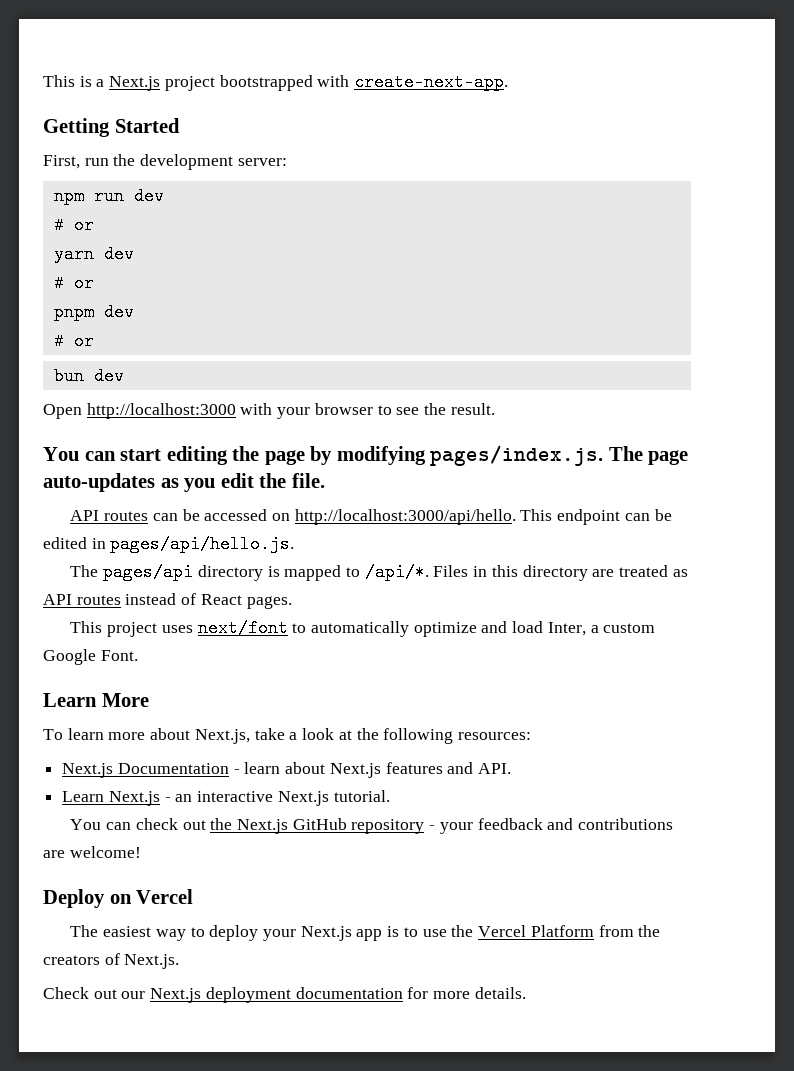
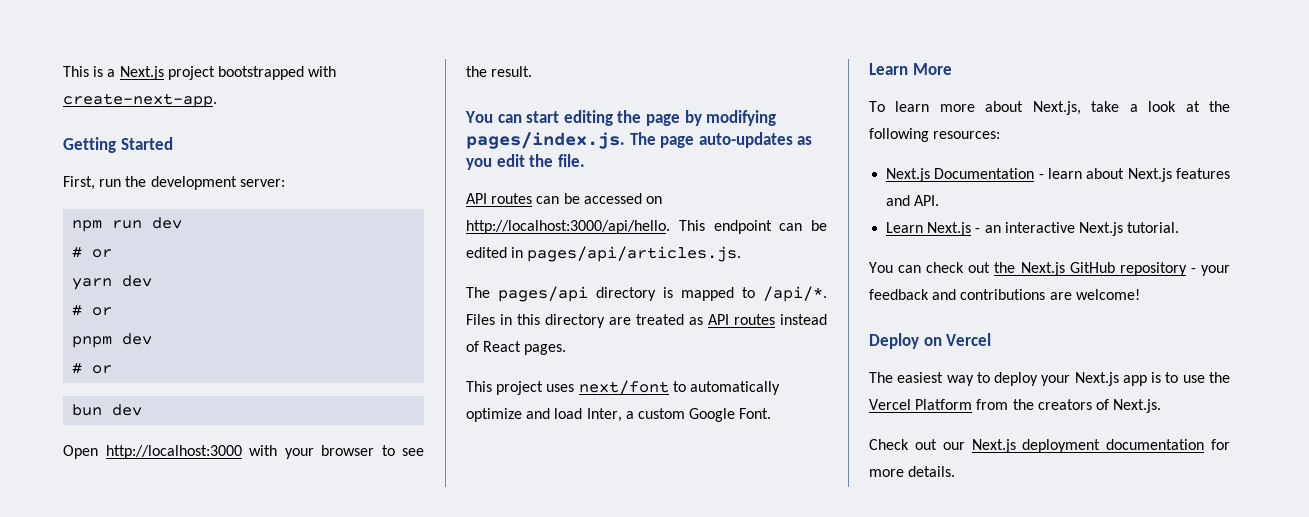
- This endpoint can be edited in pages/api/hello.js.
+ This endpoint can be edited in pages/api/articles.js.

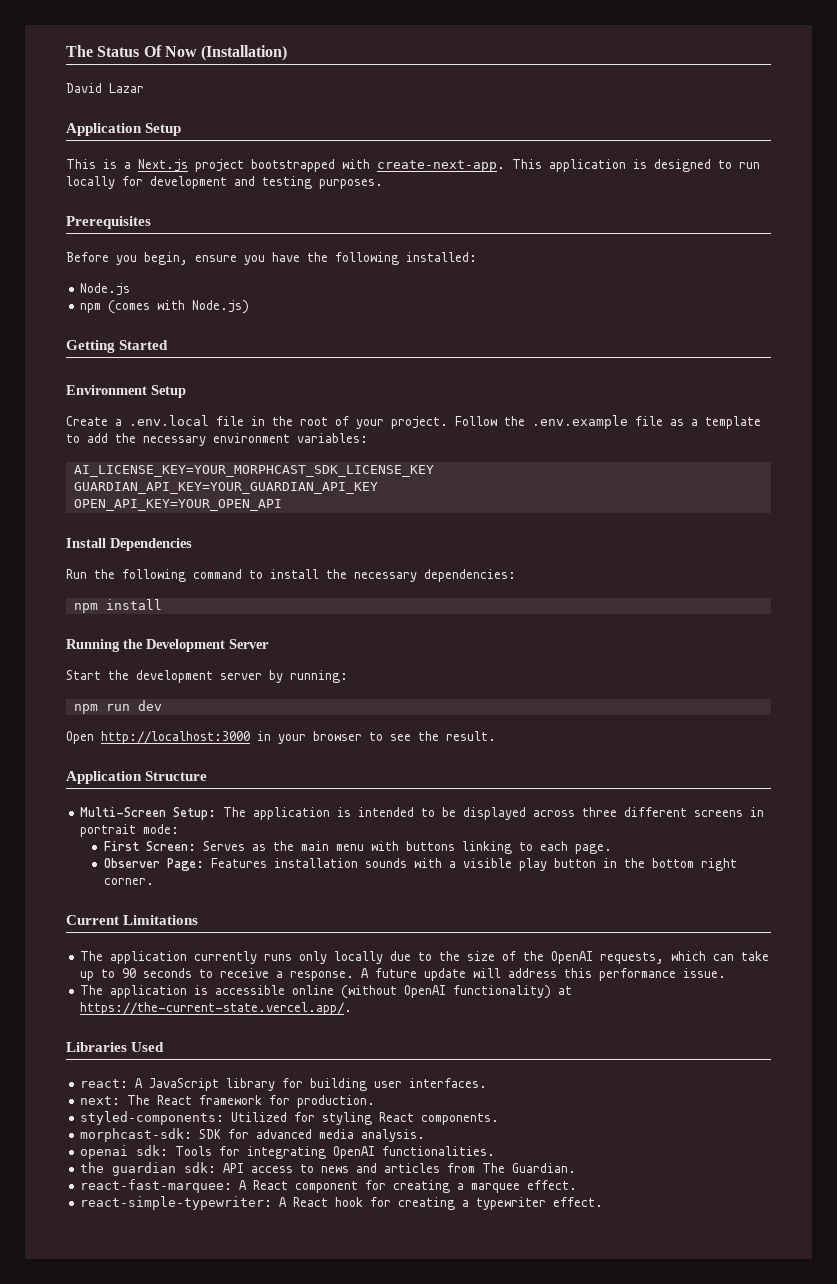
+ The Status Of Now (Installation)
+ David Lazar
+ Application Setup
- This is a Next.js project bootstrapped with create-next-app.
+ This is a Next.js project bootstrapped with create-next-app. This application is designed to run locally for development and testing purposes.
+ Prerequisites
+ Before you begin, ensure you have the following installed:
+ Node.js
+ npm (comes with Node.js)
  Getting Started
- First, run the development server:
+ Environment Setup
+ Create a .env.local file in the root of your project. Follow the .env.example file as a template to add the necessary environment variables:
+ AI_LICENSE_KEY=YOUR_MORPHCAST_SDK_LICENSE_KEY
+ GUARDIAN_API_KEY=YOUR_GUARDIAN_API_KEY
+ OPEN_API_KEY=YOUR_OPEN_API
+ Install Dependencies
+ Run the following command to install the necessary dependencies:
+ npm install
+ Running the Development Server
+ Start the development server by running:
  npm run dev
- # or
- yarn dev
- # or
- pnpm dev
- # or
- bun dev
- Open http://localhost:3000 with your browser to see the result.
+ Open http://localhost:3000 in your browser to see the result.
- You can start editing the page by modifying pages/index.js. The page auto-updates as you edit the file.
- API routes can be accessed on http://localhost:3000/api/hello. This endpoint can be edited in pages/api/articles.js.
- The pages/api directory is mapped to /api/*. Files in this directory are treated as API routes instead of React pages.
- This project uses next/font to automatically optimize and load Inter, a custom Google Font.
- Learn More
- To learn more about Next.js, take a look at the following resources:
- Next.js Documentation - learn about Next.js features and API.
- Learn Next.js - an interactive Next.js tutorial.
- You can check out the Next.js GitHub repository - your feedback and contributions are welcome!
- Deploy on Vercel
- The easiest way to deploy your Next.js app is to use the Vercel Platform from the creators of Next.js.
- Check out our Next.js deployment documentation for more details.
+ Application Structure
+ Multi-Screen Setup: The application is intended to be displayed across three different screens in portrait mode:
+ First Screen: Serves as the main menu with buttons linking to each page.
+ Observer Page: Features installation sounds with a visible play button in the bottom right corner.
+ Current Limitations
+ The application currently runs only locally due to the size of the OpenAI requests, which can take up to 90 seconds to receive a response. A future update will address this performance issue.
+ The application is accessible online (without OpenAI functionality) at https://the-current-state.vercel.app/.
+ Libraries Used
+ react: A JavaScript library for building user interfaces.
+ next: The React framework for production.
+ styled-components: Utilized for styling React components.
+ morphcast-sdk: SDK for advanced media analysis.
+ openai sdk: Tools for integrating OpenAI functionalities.
+ the guardian sdk: API access to news and articles from The Guardian.
+ react-fast-marquee: A React component for creating a marquee effect.
+ react-simple-typewriter: A React hook for creating a typewriter effect.

